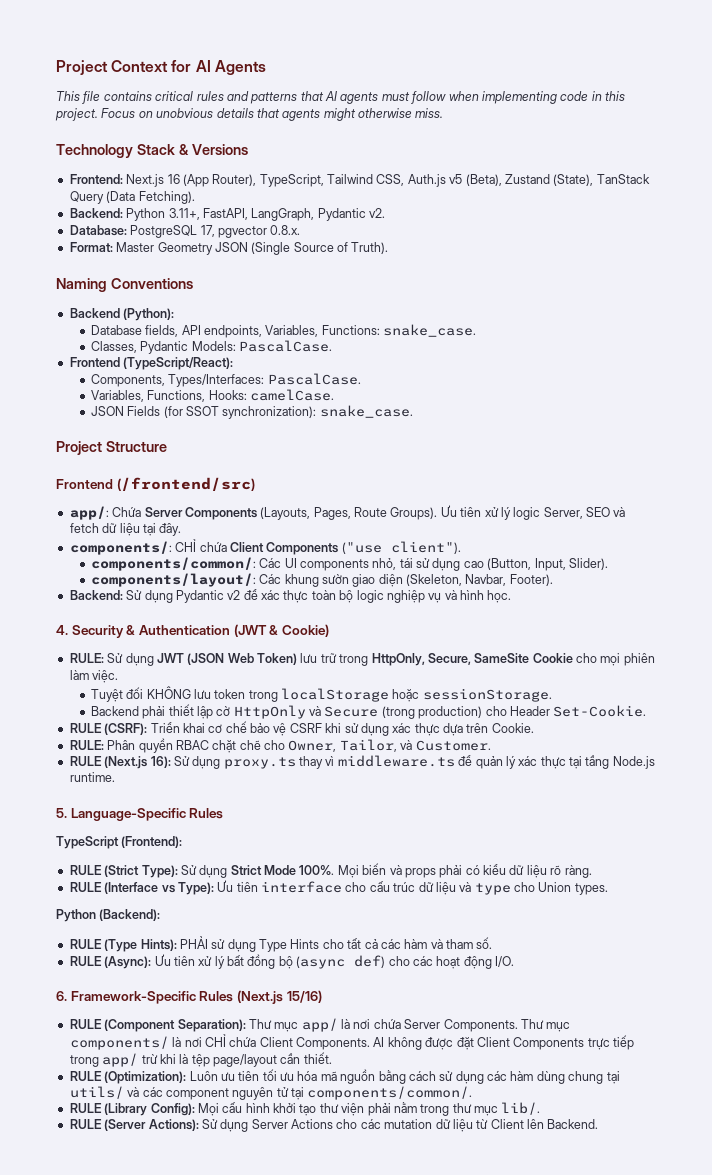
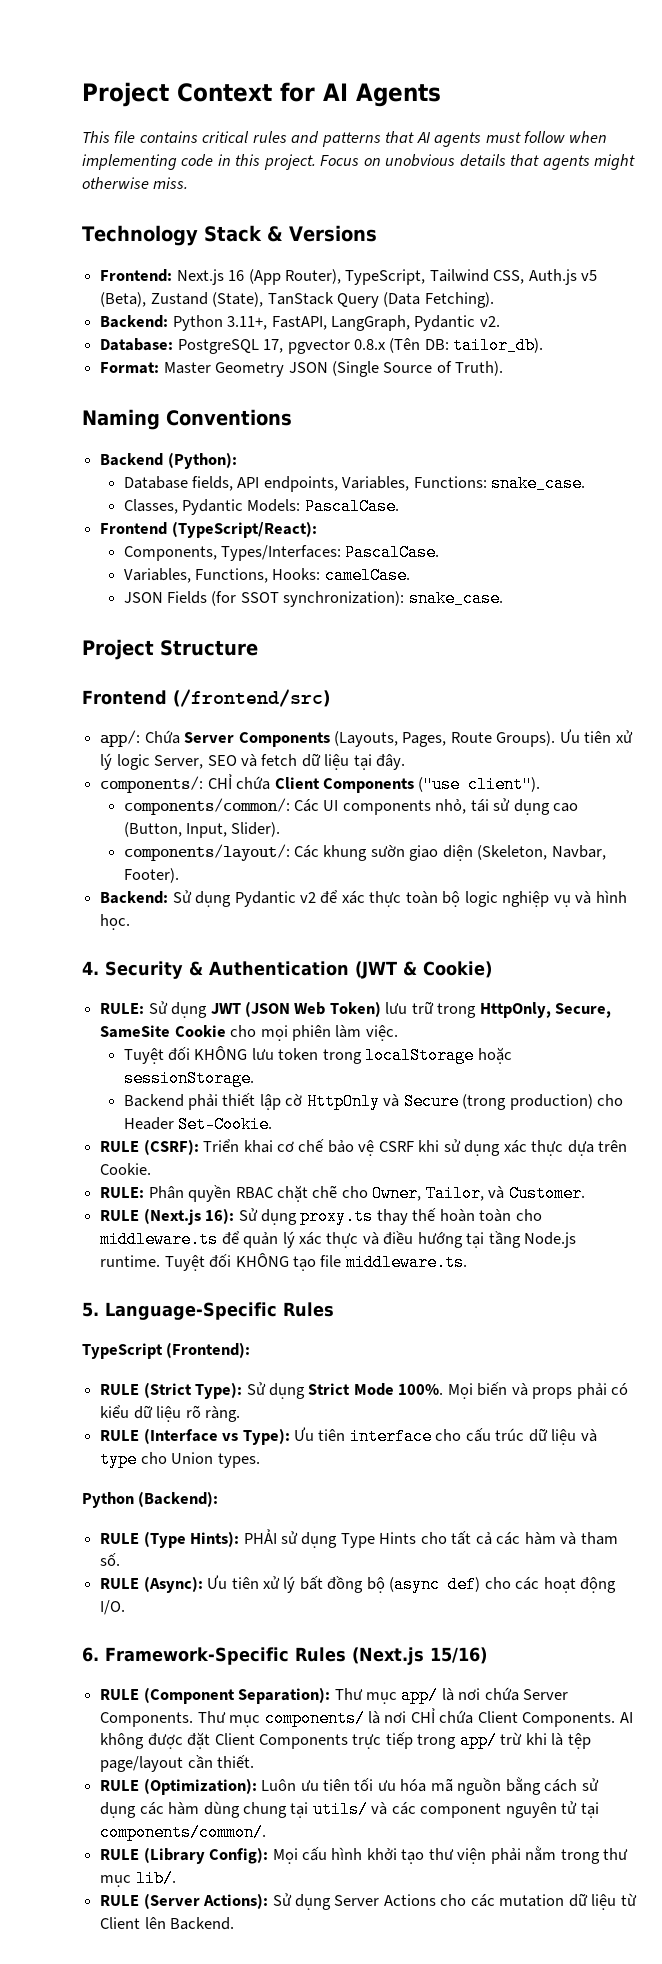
- Database: PostgreSQL 17, pgvector 0.8.x.
+ Database: PostgreSQL 17, pgvector 0.8.x (Tên DB: tailor_db).
- RULE (Next.js 16): Sử dụng proxy.ts thay vì middleware.ts để quản lý xác thực tại tầng Node.js runtime.
+ RULE (Next.js 16): Sử dụng proxy.ts thay thế hoàn toàn cho middleware.ts để quản lý xác thực và điều hướng tại tầng Node.js runtime. Tuyệt đối KHÔNG tạo file middleware.ts.

